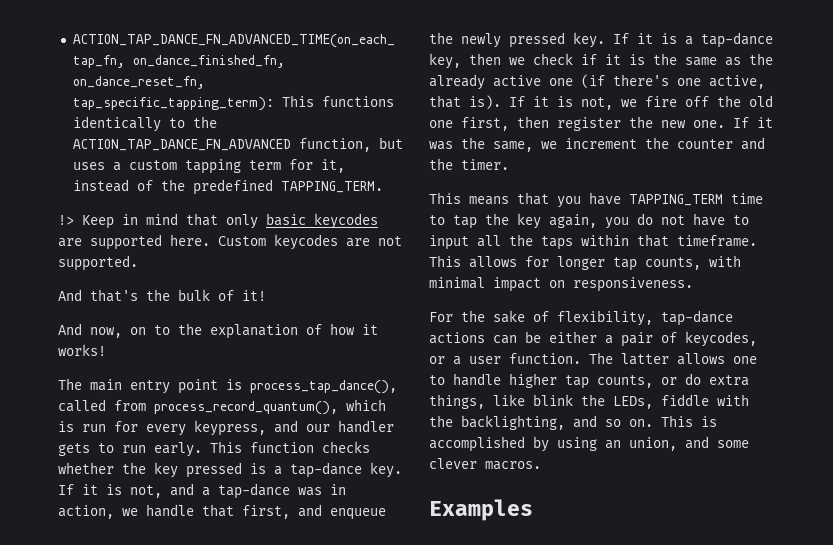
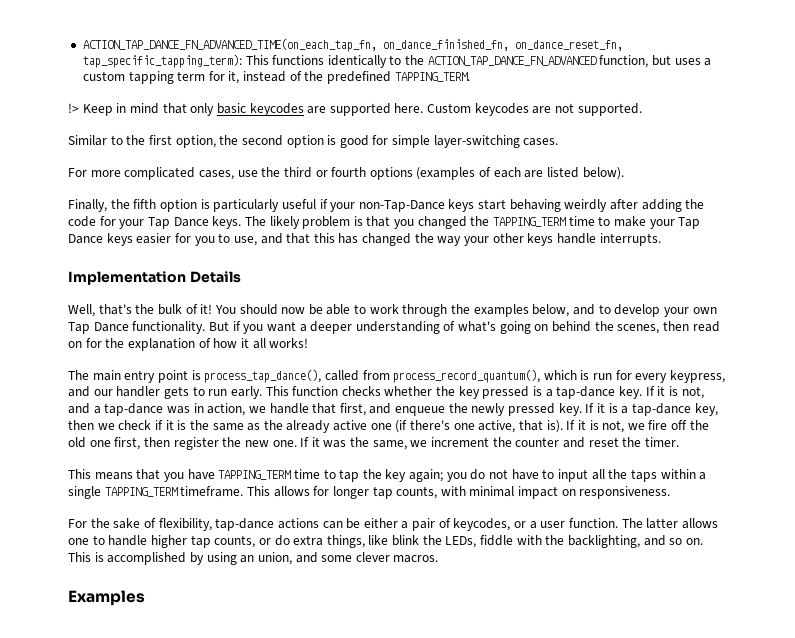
- And that's the bulk of it!
- And now, on to the explanation of how it works!
+ Similar to the first option, the second option is good for simple layer-switching cases.
+ For more complicated cases, use the third or fourth options (examples of each are listed below).
+ Finally, the fifth option is particularly useful if your non-Tap-Dance keys start behaving weirdly after adding the code for your Tap Dance keys. The likely problem is that you changed the TAPPING_TERM time to make your Tap Dance keys easier for you to use, and that this has changed the way your other keys handle interrupts.
+ Implementation Details
+ Well, that's the bulk of it! You should now be able to work through the examples below, and to develop your own Tap Dance functionality. But if you want a deeper understanding of what's going on behind the scenes, then read on for the explanation of how it all works!
- If it was the same, we increment the counter and the timer.
+ If it was the same, we increment the counter and reset the timer.
- This means that you have TAPPING_TERM time to tap the key again, you do not have to input all the taps within that timeframe.
+ This means that you have TAPPING_TERM time to tap the key again; you do not have to input all the taps within a single TAPPING_TERM timeframe.

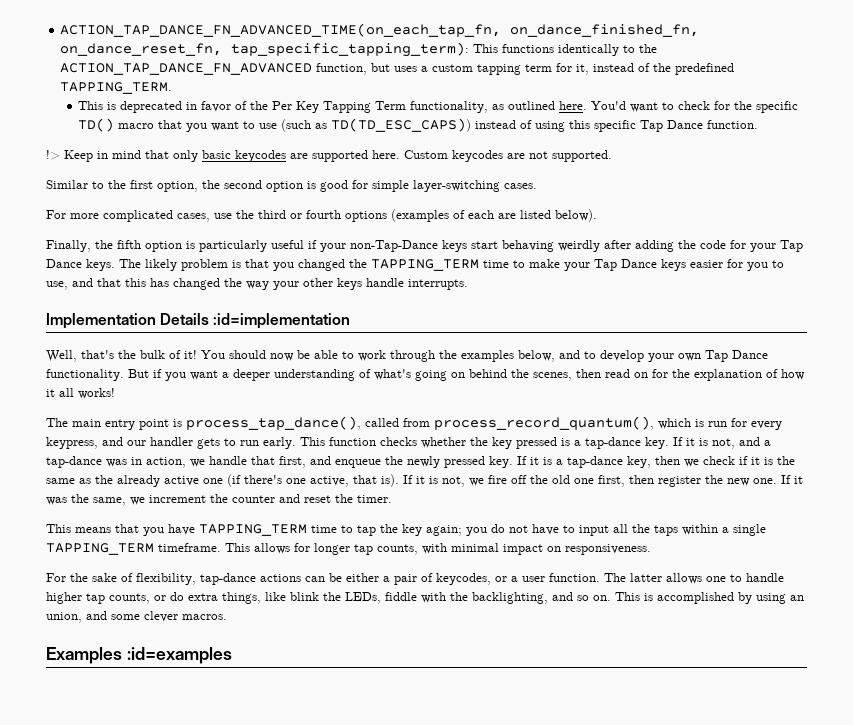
+ This is deprecated in favor of the Per Key Tapping Term functionality, as outlined here. You'd want to check for the specific TD() macro that you want to use (such as TD(TD_ESC_CAPS)) instead of using this specific Tap Dance function.
- Implementation Details
+ Implementation Details :id=implementation
- Examples
+ Examples :id=examples

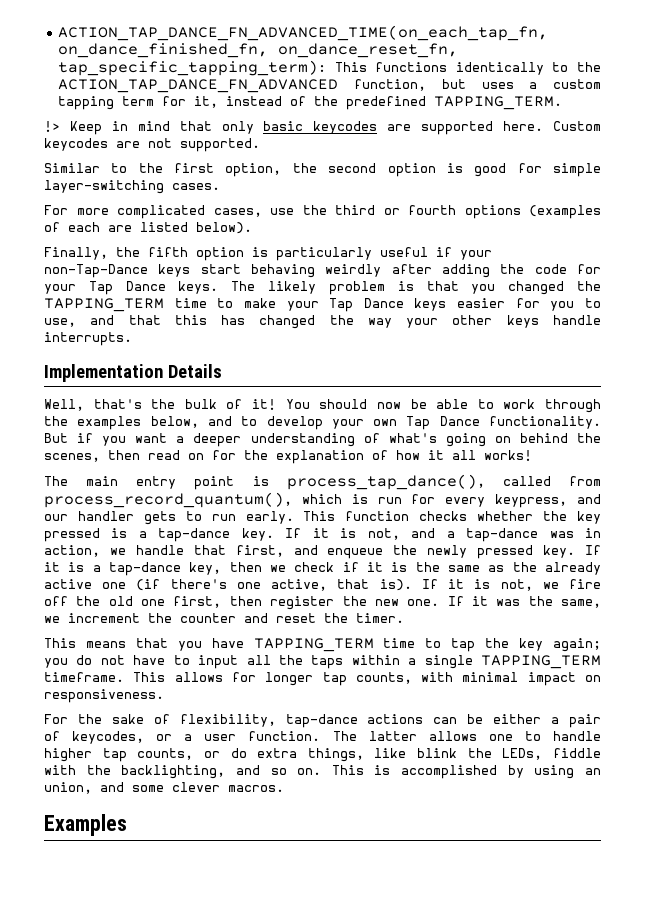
- This is deprecated in favor of the Per Key Tapping Term functionality, as outlined here. You'd want to check for the specific TD() macro that you want to use (such as TD(TD_ESC_CAPS)) instead of using this specific Tap Dance function.
- Implementation Details :id=implementation
+ Implementation Details
- Examples :id=examples
+ Examples

